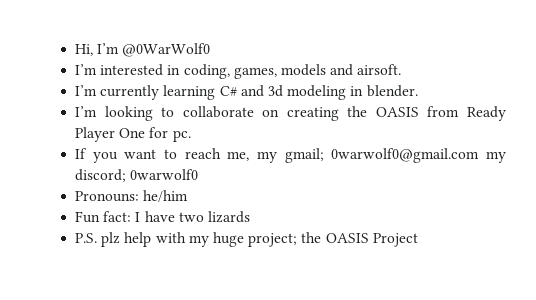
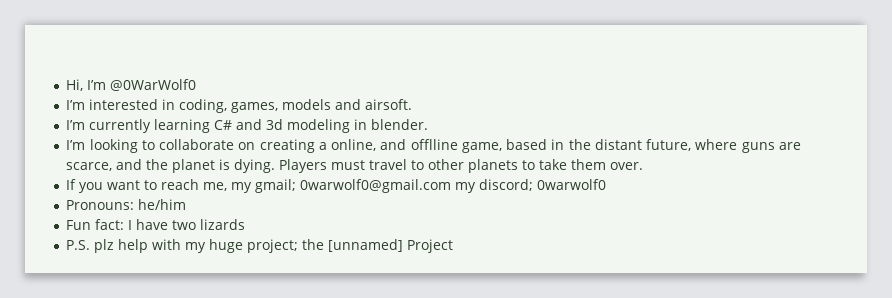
- I’m looking to collaborate on creating the OASIS from Ready Player One for pc.
+ I’m looking to collaborate on creating a online, and offlline game, based in the distant future, where guns are scarce, and the planet is dying. Players must travel to other planets to take them over.
- P.S. plz help with my huge project; the OASIS Project
+ P.S. plz help with my huge project; the [unnamed] Project

